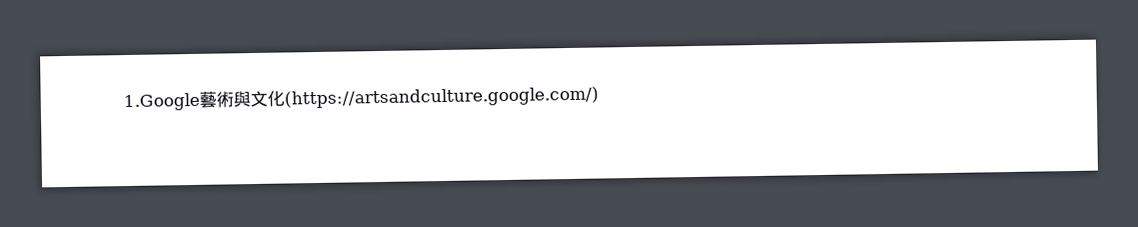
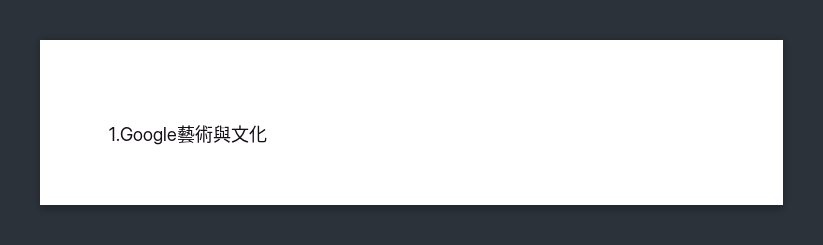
- 1.Google藝術與文化(https://artsandculture.google.com/)
+ 1.Google藝術與文化

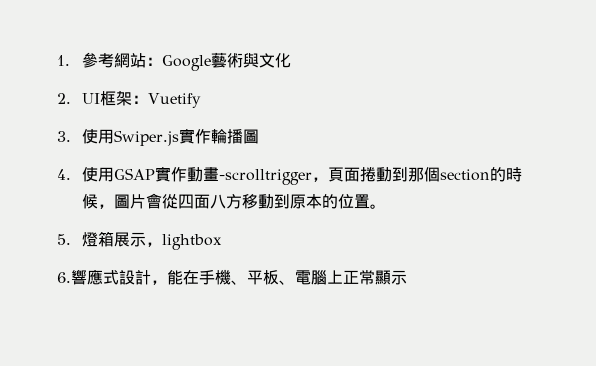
- 1.Google藝術與文化
+ 1.參考網站：Google藝術與文化
+ 2. UI框架：Vuetify
+ 3.使用Swiper.js實作輪播圖
+ 4.使用GSAP實作動畫-scrolltrigger，頁面捲動到那個section的時候，圖片會從四面八方移動到原本的位置。
+ 5.燈箱展示，lightbox
+ 6.響應式設計，能在手機、平板、電腦上正常顯示

